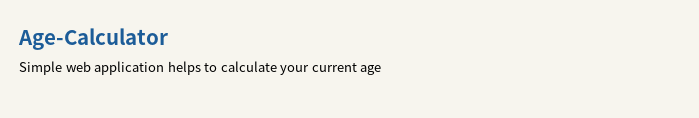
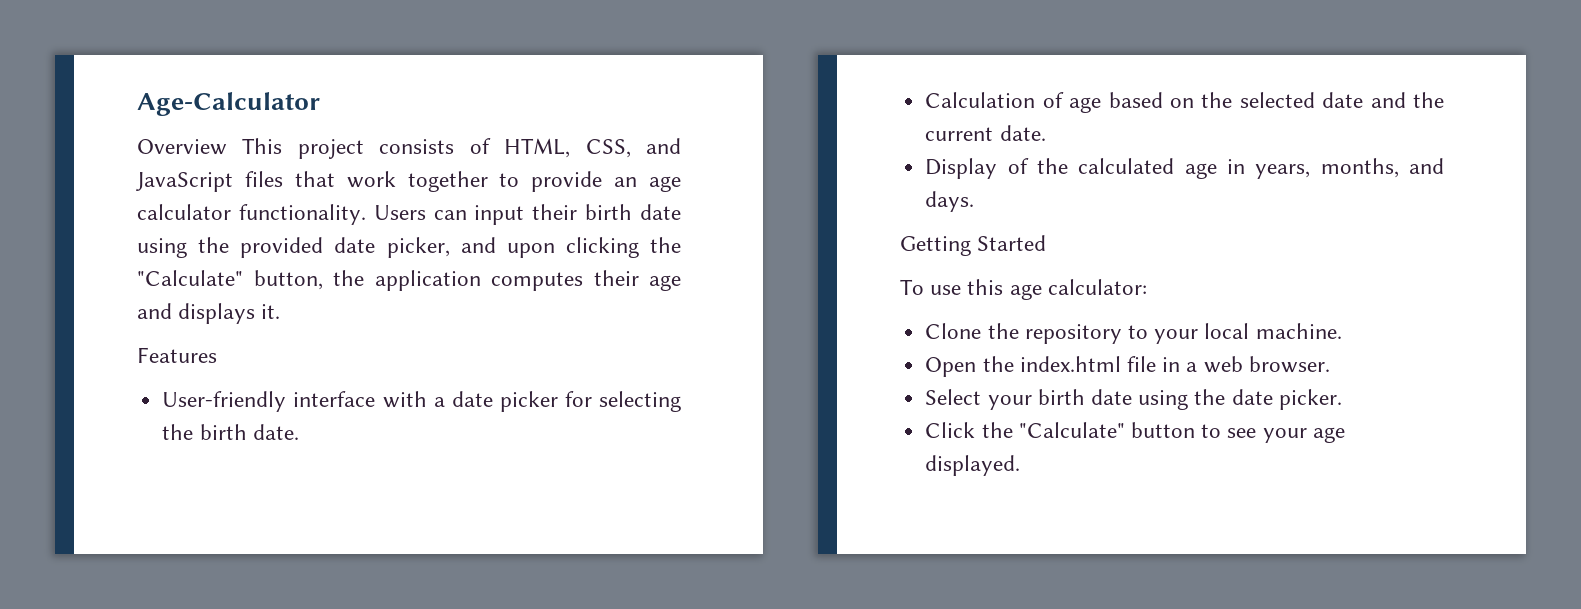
- Simple web application helps to calculate your current age
+ Overview This project consists of HTML, CSS, and JavaScript files that work together to provide an age calculator functionality. Users can input their birth date using the provided date picker, and upon clicking the "Calculate" button, the application computes their age and displays it.
+ Features
+ User-friendly interface with a date picker for selecting the birth date.
+ Calculation of age based on the selected date and the current date.
+ Display of the calculated age in years, months, and days.
+ Getting Started
+ To use this age calculator:
+ Clone the repository to your local machine.
+ Open the index.html file in a web browser.
+ Select your birth date using the date picker.
+ Click the "Calculate" button to see your age displayed.

